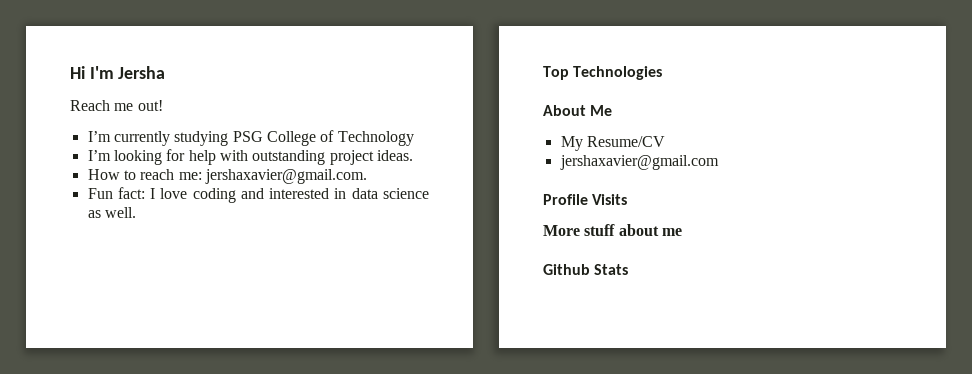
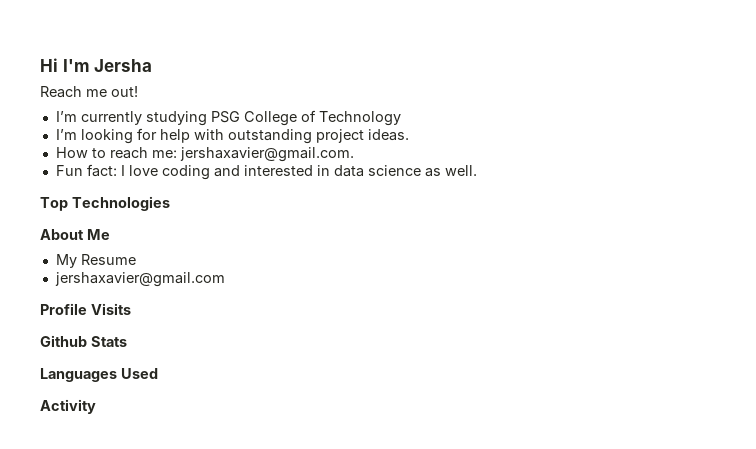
- My Resume/CV
+ My Resume
- More stuff about me
+ Languages Used
+ Activity

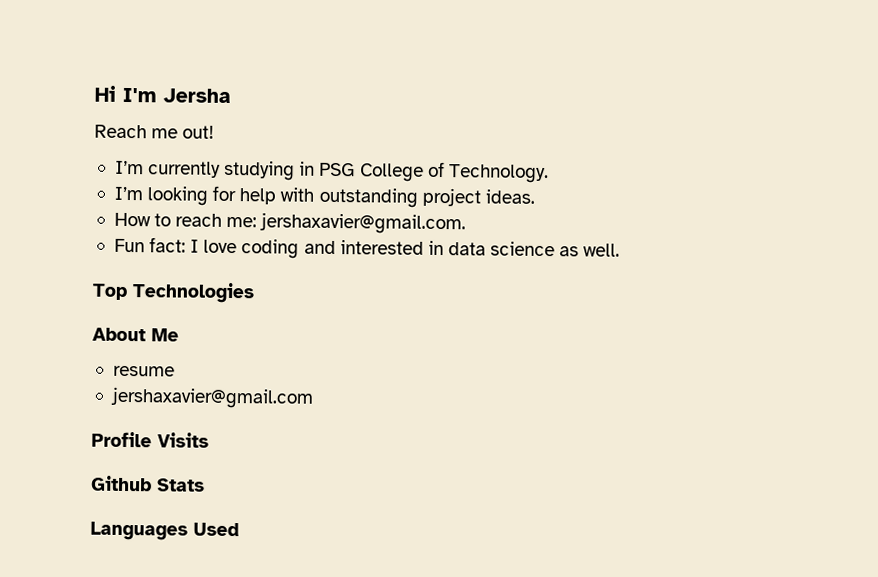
- I’m currently studying PSG College of Technology
+ I’m currently studying in PSG College of Technology.
- My Resume
+ resume
- Activity

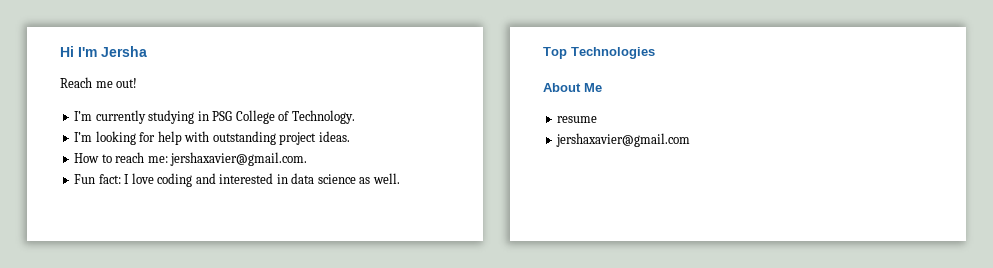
- Profile Visits
- Github Stats
- Languages Used

